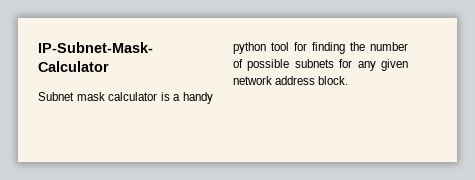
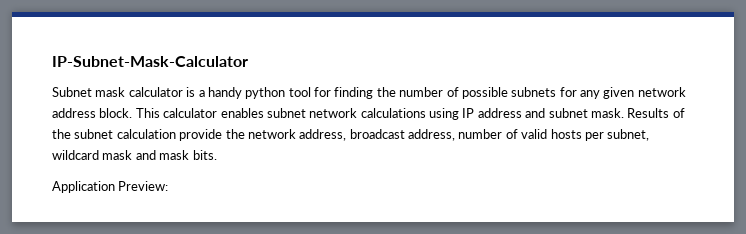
+ This calculator enables subnet network calculations using IP address and subnet mask. Results of the subnet calculation provide the network address, broadcast address, number of valid hosts per subnet, wildcard mask and mask bits.
+ Application Preview:

